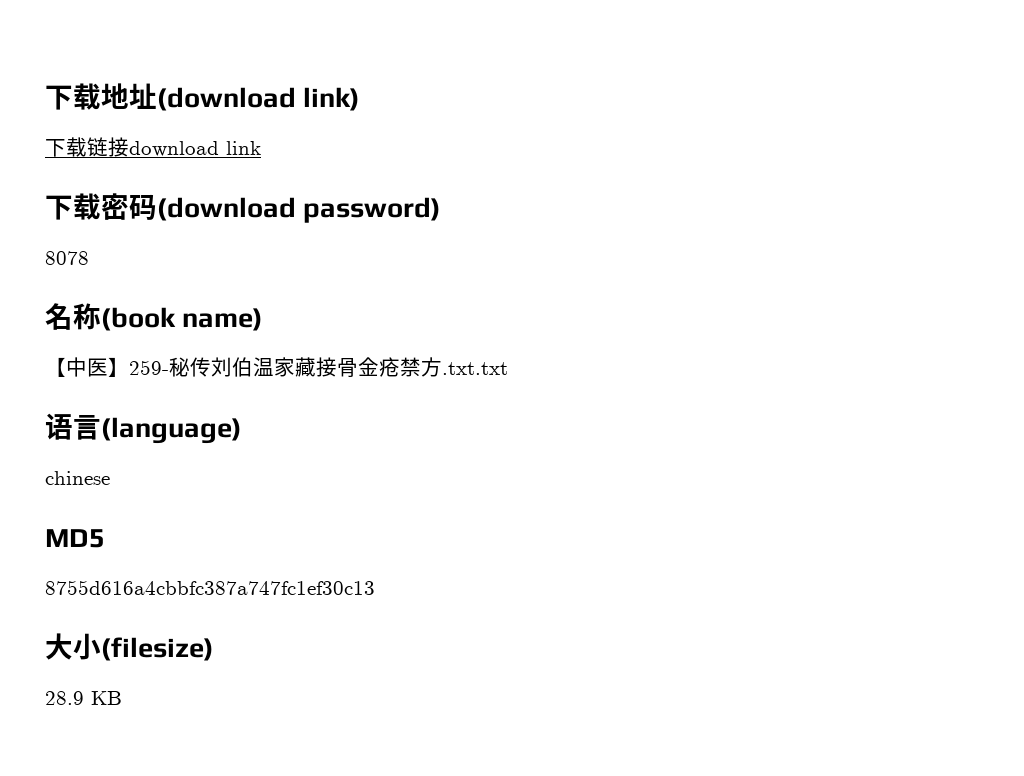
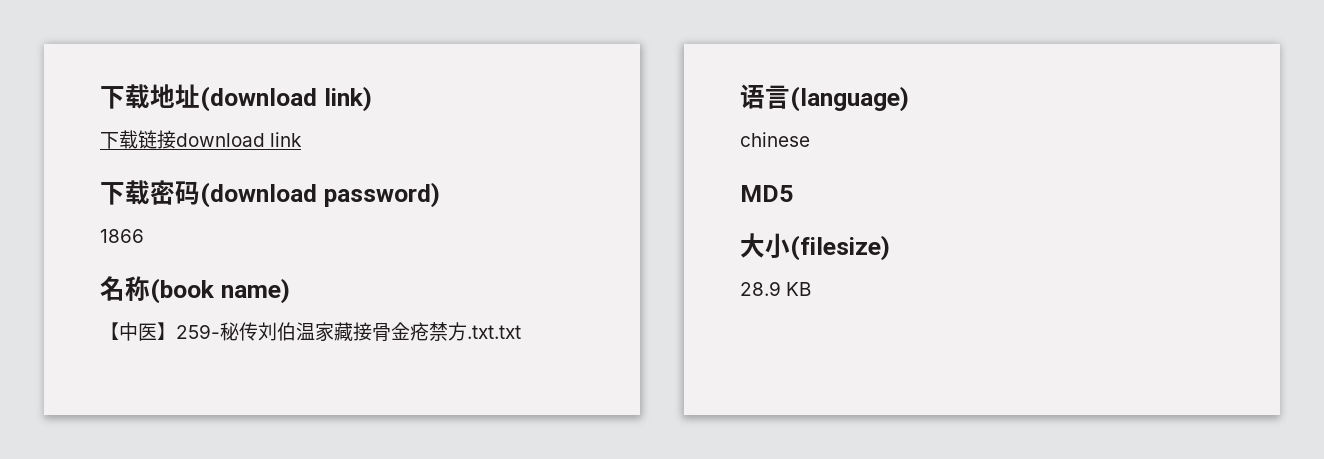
- 8078
+ 1866
- 8755d616a4cbbfc387a747fc1ef30c13

